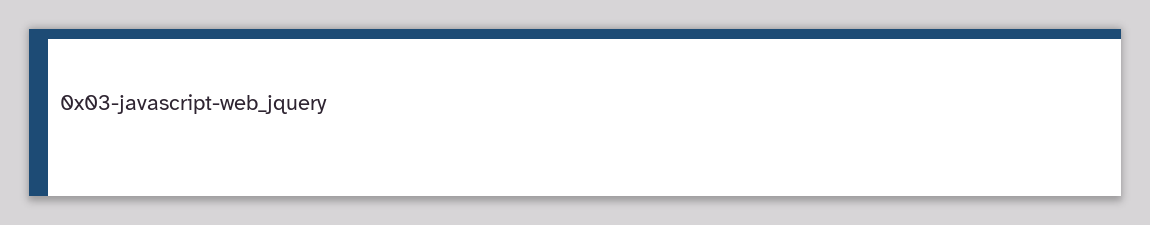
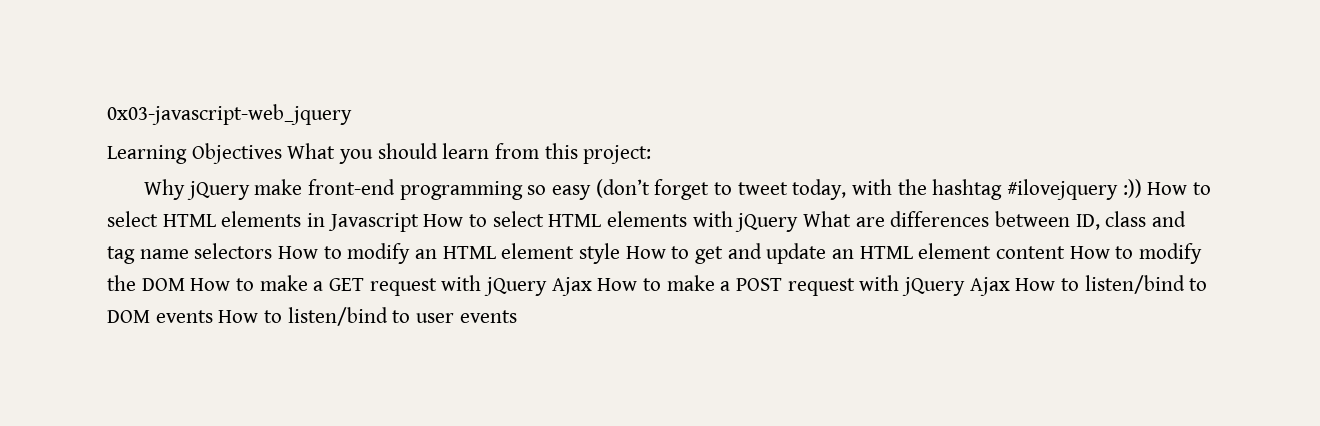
+ Learning Objectives What you should learn from this project:
+ Why jQuery make front-end programming so easy (don’t forget to tweet today, with the hashtag #ilovejquery :)) How to select HTML elements in Javascript How to select HTML elements with jQuery What are differences between ID, class and tag name selectors How to modify an HTML element style How to get and update an HTML element content How to modify the DOM How to make a GET request with jQuery Ajax How to make a POST request with jQuery Ajax How to listen/bind to DOM events How to listen/bind to user events

